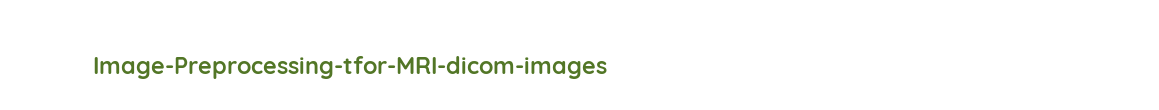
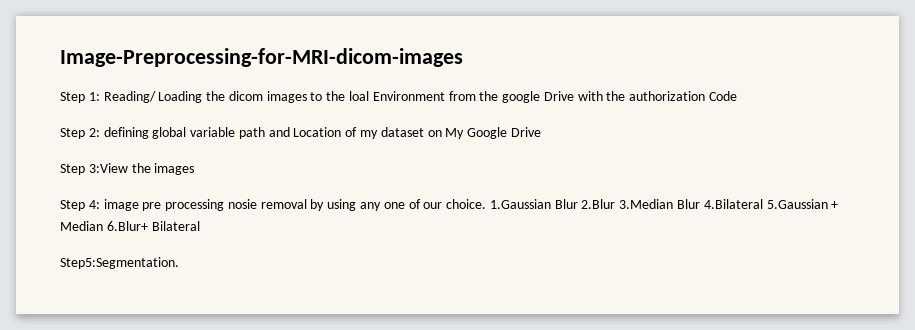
- Image-Preprocessing-tfor-MRI-dicom-images
+ Image-Preprocessing-for-MRI-dicom-images
+ Step 1: Reading/ Loading the dicom images to the loal Environment from the google Drive with the authorization Code
+ Step 2: defining global variable path and Location of my dataset on My Google Drive
+ Step 3:View the images
+ Step 4: image pre processing nosie removal by using any one of our choice. 1.Gaussian Blur 2.Blur 3.Median Blur 4.Bilateral 5.Gaussian + Median 6.Blur+ Bilateral
+ Step5:Segmentation.

